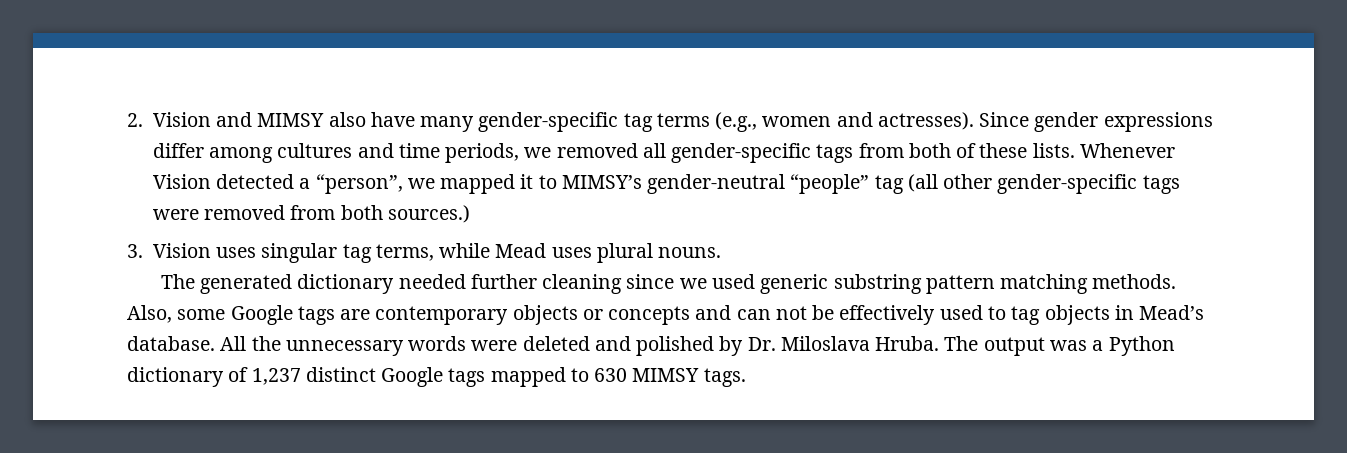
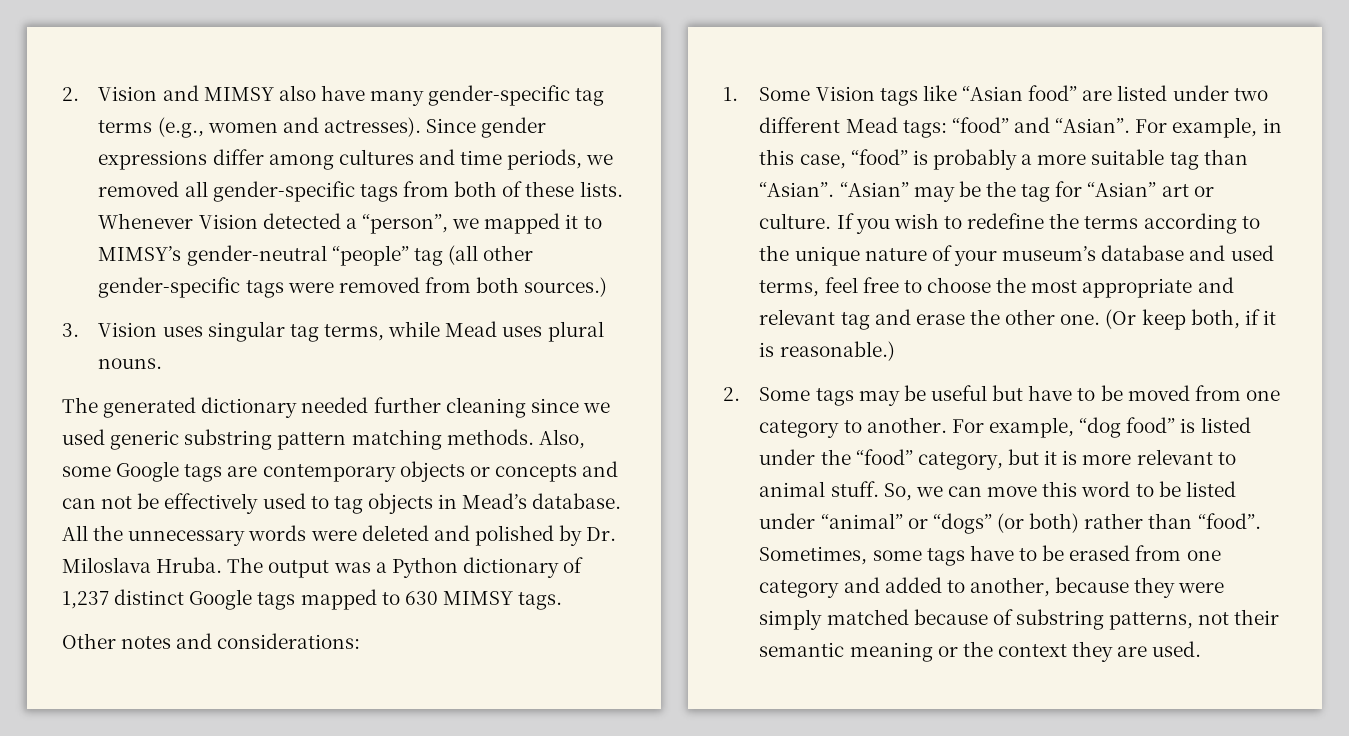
+ Other notes and considerations:
+ 1. Some Vision tags like “Asian food” are listed under two different Mead tags: “food” and “Asian”. For example, in this case, “food” is probably a more suitable tag than “Asian”. “Asian” may be the tag for “Asian” art or culture. If you wish to redefine the terms according to the unique nature of your museum’s database and used terms, feel free to choose the most appropriate and relevant tag and erase the other one. (Or keep both, if it is reasonable.)
+ 2. Some tags may be useful but have to be moved from one category to another. For example, “dog food” is listed under the “food” category, but it is more relevant to animal stuff. So, we can move this word to be listed under “animal” or “dogs” (or both) rather than “food”. Sometimes, some tags have to be erased from one category and added to another, because they were simply matched because of substring patterns, not their semantic meaning or the context they are used.

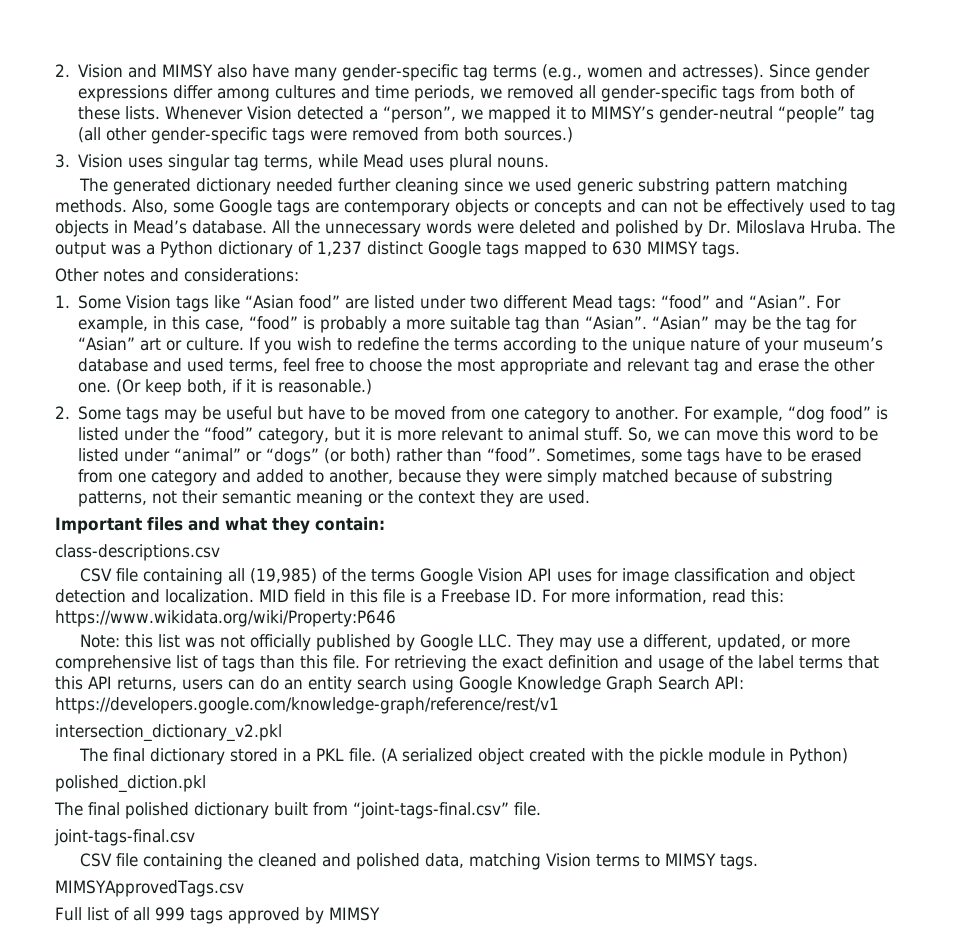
+ Important files and what they contain:
+ class-descriptions.csv
+ CSV file containing all (19,985) of the terms Google Vision API uses for image classification and object detection and localization. MID field in this file is a Freebase ID. For more information, read this: https://www.wikidata.org/wiki/Property:P646
+ Note: this list was not officially published by Google LLC. They may use a different, updated, or more comprehensive list of tags than this file. For retrieving the exact definition and usage of the label terms that this API returns, users can do an entity search using Google Knowledge Graph Search API: https://developers.google.com/knowledge-graph/reference/rest/v1
+ intersection_dictionary_v2.pkl
+ The final dictionary stored in a PKL file. (A serialized object created with the pickle module in Python)
+ polished_diction.pkl
+ The final polished dictionary built from “joint-tags-final.csv” file.
+ joint-tags-final.csv
+ CSV file containing the cleaned and polished data, matching Vision terms to MIMSY tags.
+ MIMSYApprovedTags.csv
+ Full list of all 999 tags approved by MIMSY

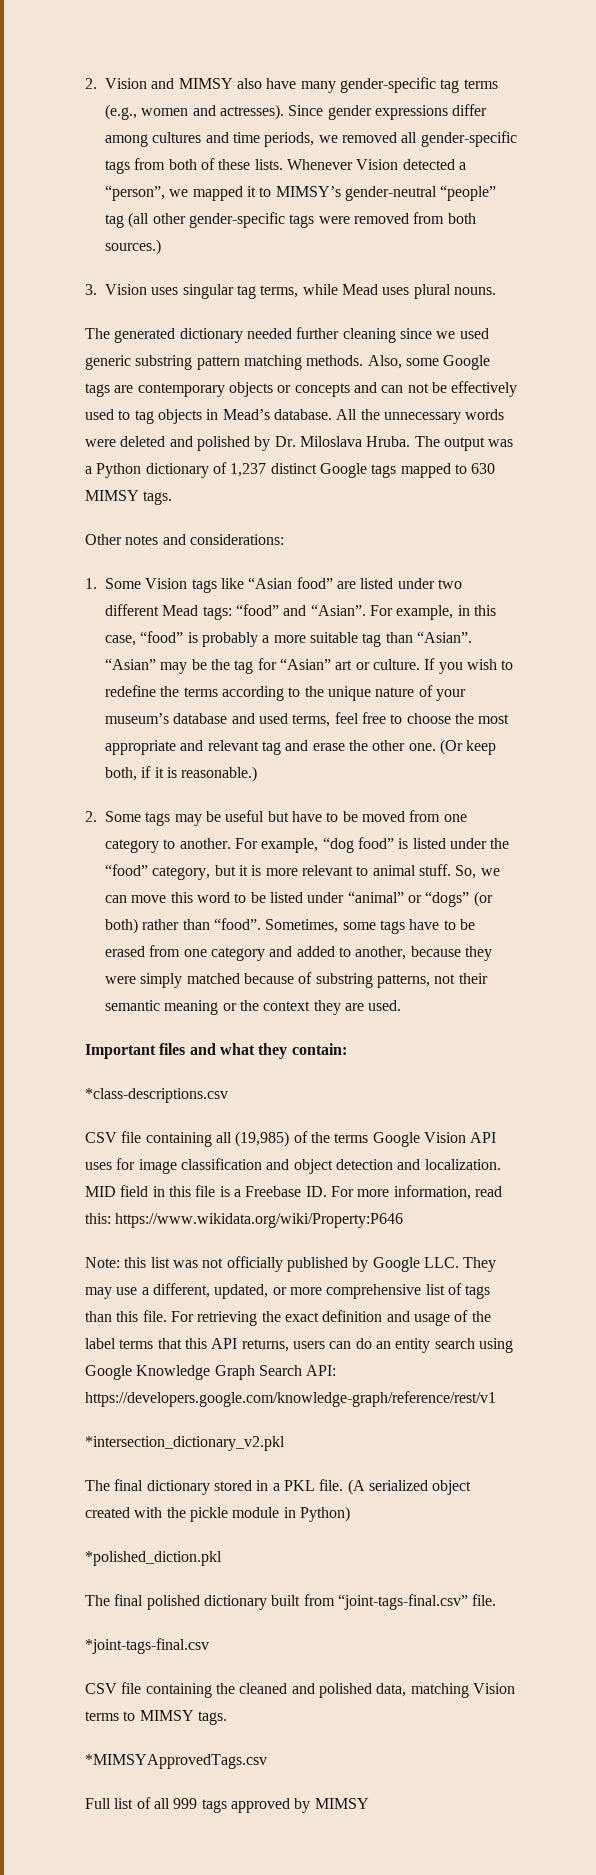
- class-descriptions.csv
+ *class-descriptions.csv
- intersection_dictionary_v2.pkl
+ *intersection_dictionary_v2.pkl
- polished_diction.pkl
+ *polished_diction.pkl
- joint-tags-final.csv
+ *joint-tags-final.csv
- MIMSYApprovedTags.csv
+ *MIMSYApprovedTags.csv

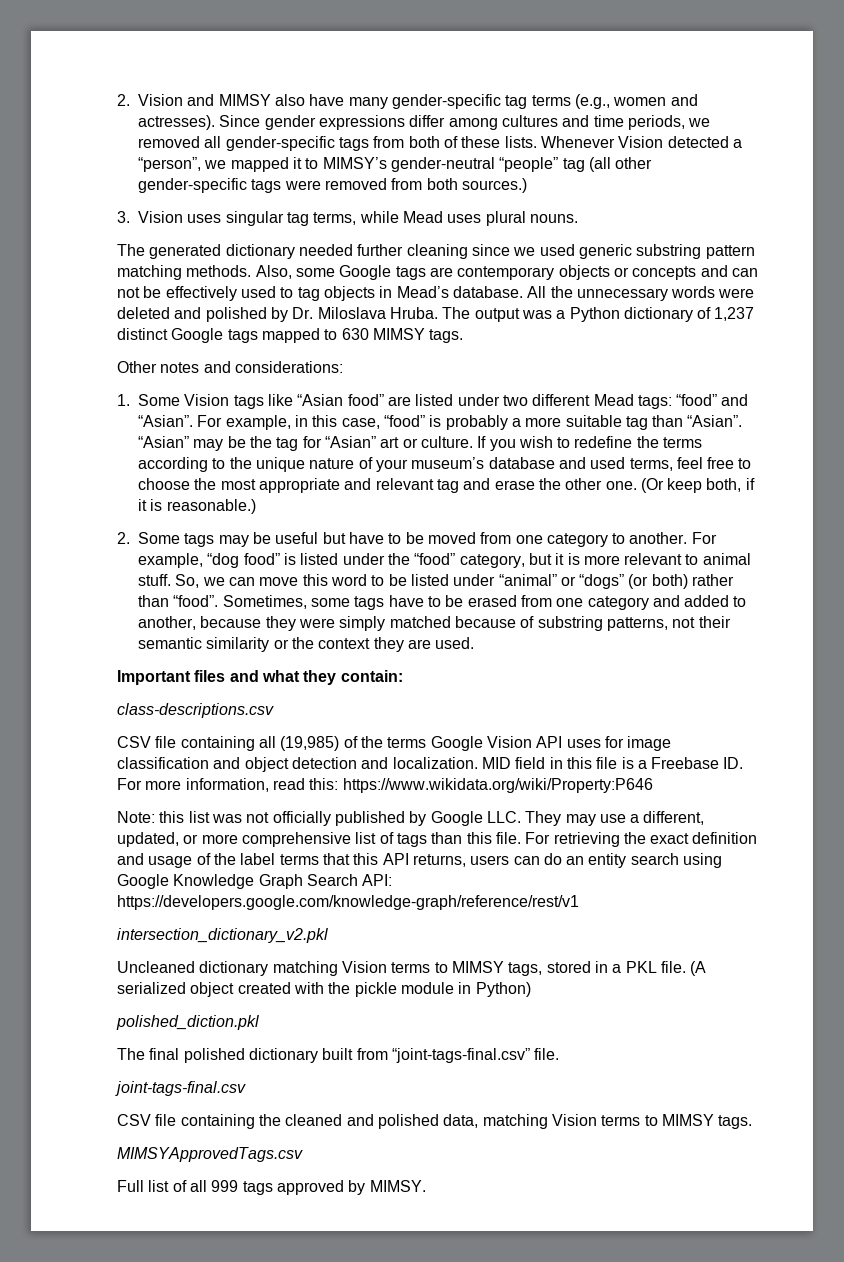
- Sometimes, some tags have to be erased from one category and added to another, because they were simply matched because of substring patterns, not their semantic meaning or the context they are used.
+ Sometimes, some tags have to be erased from one category and added to another, because they were simply matched because of substring patterns, not their semantic similarity or the context they are used.
- *class-descriptions.csv
+ class-descriptions.csv
- *intersection_dictionary_v2.pkl
- The final dictionary stored in a PKL file.
+ intersection_dictionary_v2.pkl
+ Uncleaned dictionary matching Vision terms to MIMSY tags, stored in a PKL file.
- *polished_diction.pkl
+ polished_diction.pkl
- *joint-tags-final.csv
+ joint-tags-final.csv
- *MIMSYApprovedTags.csv
+ MIMSYApprovedTags.csv
- Full list of all 999 tags approved by MIMSY
+ Full list of all 999 tags approved by MIMSY.

